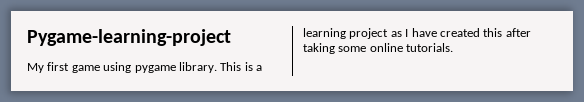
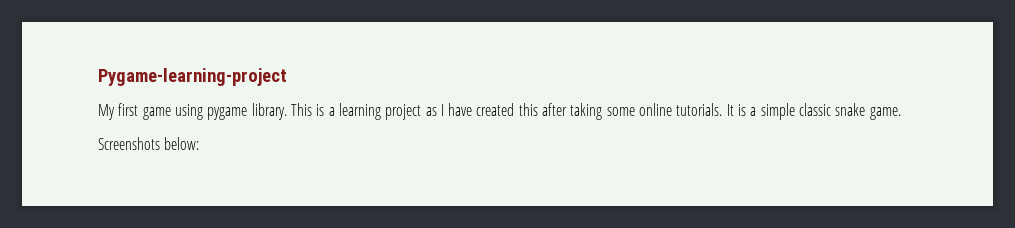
+ It is a simple classic snake game.
+ Screenshots below:

